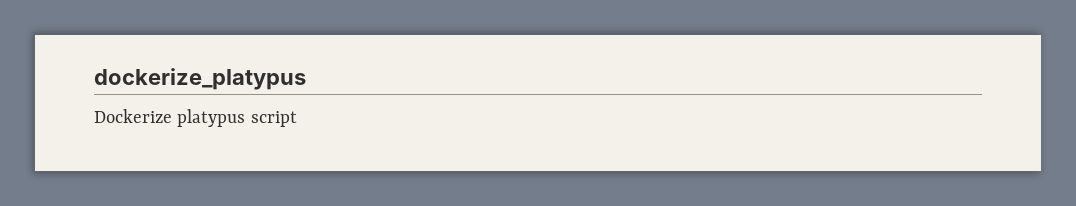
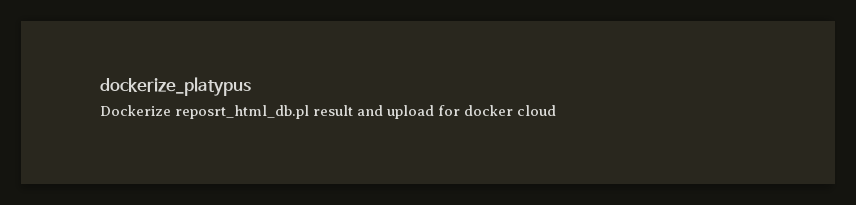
- Dockerize platypus script
+ Dockerize reposrt_html_db.pl result and upload for docker cloud

